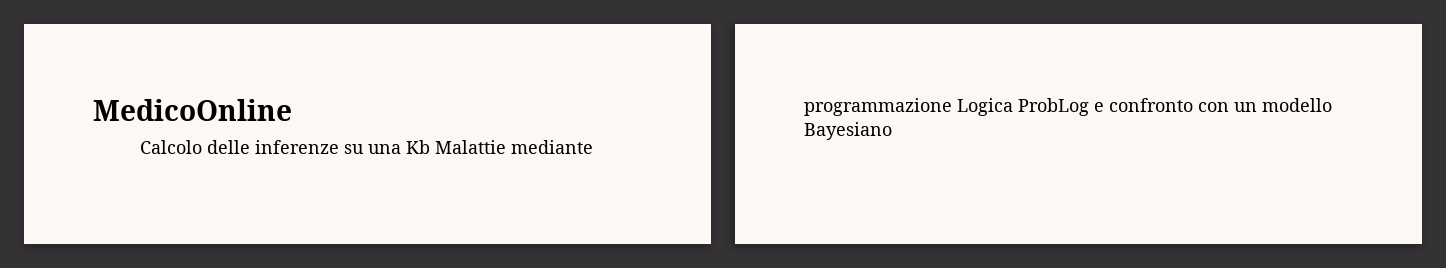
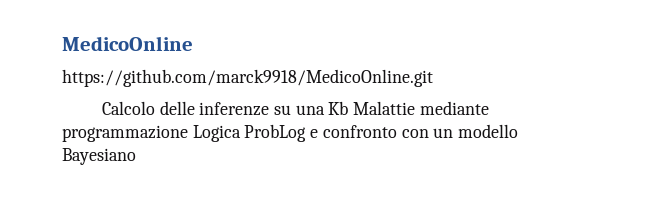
+ https://github.com/marck9918/MedicoOnline.git

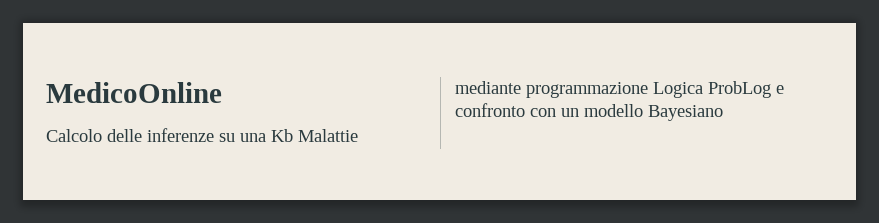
- https://github.com/marck9918/MedicoOnline.git

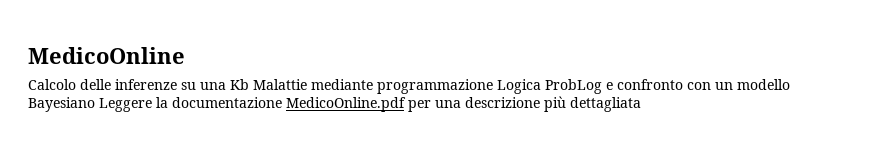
- Calcolo delle inferenze su una Kb Malattie mediante programmazione Logica ProbLog e confronto con un modello Bayesiano
+ Calcolo delle inferenze su una Kb Malattie mediante programmazione Logica ProbLog e confronto con un modello Bayesiano Leggere la documentazione MedicoOnline.pdf per una descrizione più dettagliata

